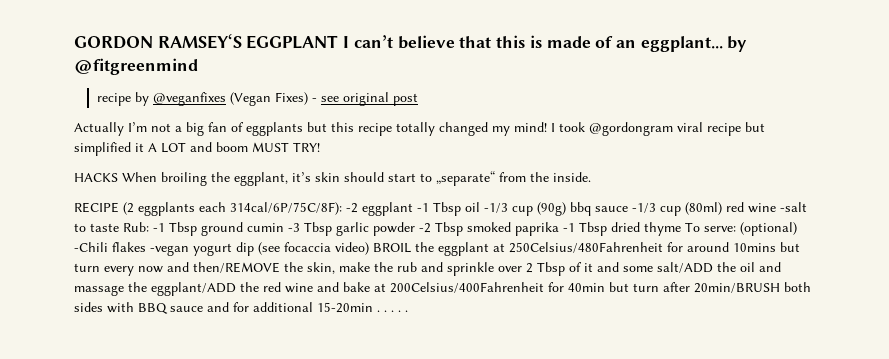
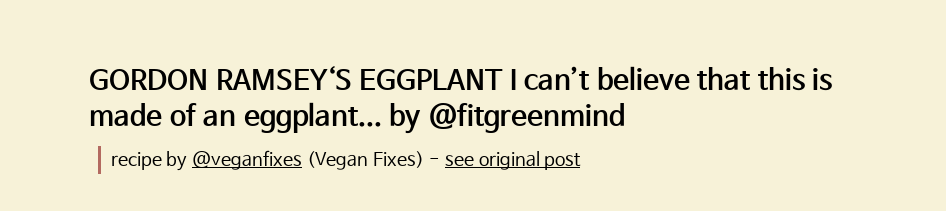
- Actually I’m not a big fan of eggplants but this recipe totally changed my mind! I took @gordongram viral recipe but simplified it A LOT and boom MUST TRY!
- HACKS When broiling the eggplant, it’s skin should start to „separate“ from the inside.
- RECIPE (2 eggplants each 314cal/6P/75C/8F): -2 eggplant -1 Tbsp oil -1/3 cup (90g) bbq sauce -1/3 cup (80ml) red wine -salt to taste Rub: -1 Tbsp ground cumin -3 Tbsp garlic powder -2 Tbsp smoked paprika -1 Tbsp dried thyme To serve: (optional) -Chili flakes -vegan yogurt dip (see focaccia video) BROIL the eggplant at 250Celsius/480Fahrenheit for around 10mins but turn every now and then/REMOVE the skin, make the rub and sprinkle over 2 Tbsp of it and some salt/ADD the oil and massage the eggplant/ADD the red wine and bake at 200Celsius/400Fahrenheit for 40min but turn after 20min/BRUSH both sides with BBQ sauce and for additional 15-20min . . . . .

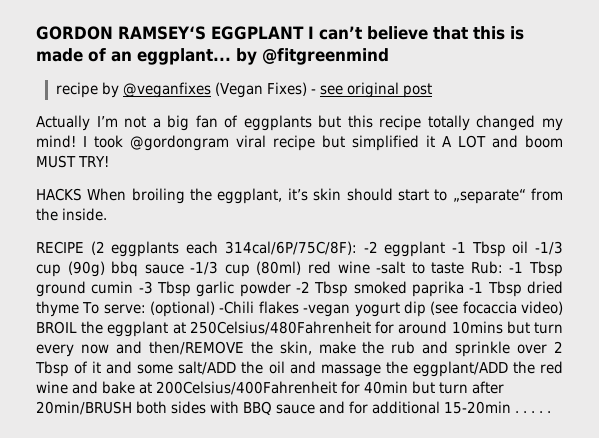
+ Actually I’m not a big fan of eggplants but this recipe totally changed my mind! I took @gordongram viral recipe but simplified it A LOT and boom MUST TRY!
+ HACKS When broiling the eggplant, it’s skin should start to „separate“ from the inside.
+ RECIPE (2 eggplants each 314cal/6P/75C/8F): -2 eggplant -1 Tbsp oil -1/3 cup (90g) bbq sauce -1/3 cup (80ml) red wine -salt to taste Rub: -1 Tbsp ground cumin -3 Tbsp garlic powder -2 Tbsp smoked paprika -1 Tbsp dried thyme To serve: (optional) -Chili flakes -vegan yogurt dip (see focaccia video) BROIL the eggplant at 250Celsius/480Fahrenheit for around 10mins but turn every now and then/REMOVE the skin, make the rub and sprinkle over 2 Tbsp of it and some salt/ADD the oil and massage the eggplant/ADD the red wine and bake at 200Celsius/400Fahrenheit for 40min but turn after 20min/BRUSH both sides with BBQ sauce and for additional 15-20min . . . . .

